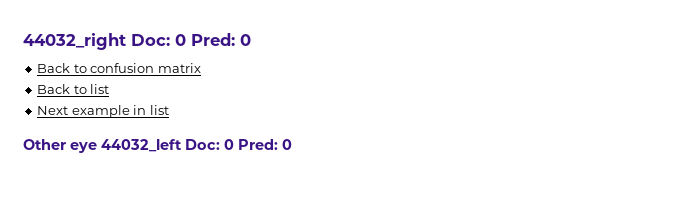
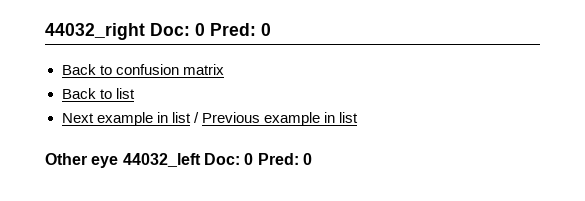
- Next example in list
+ Next example in list / Previous example in list

